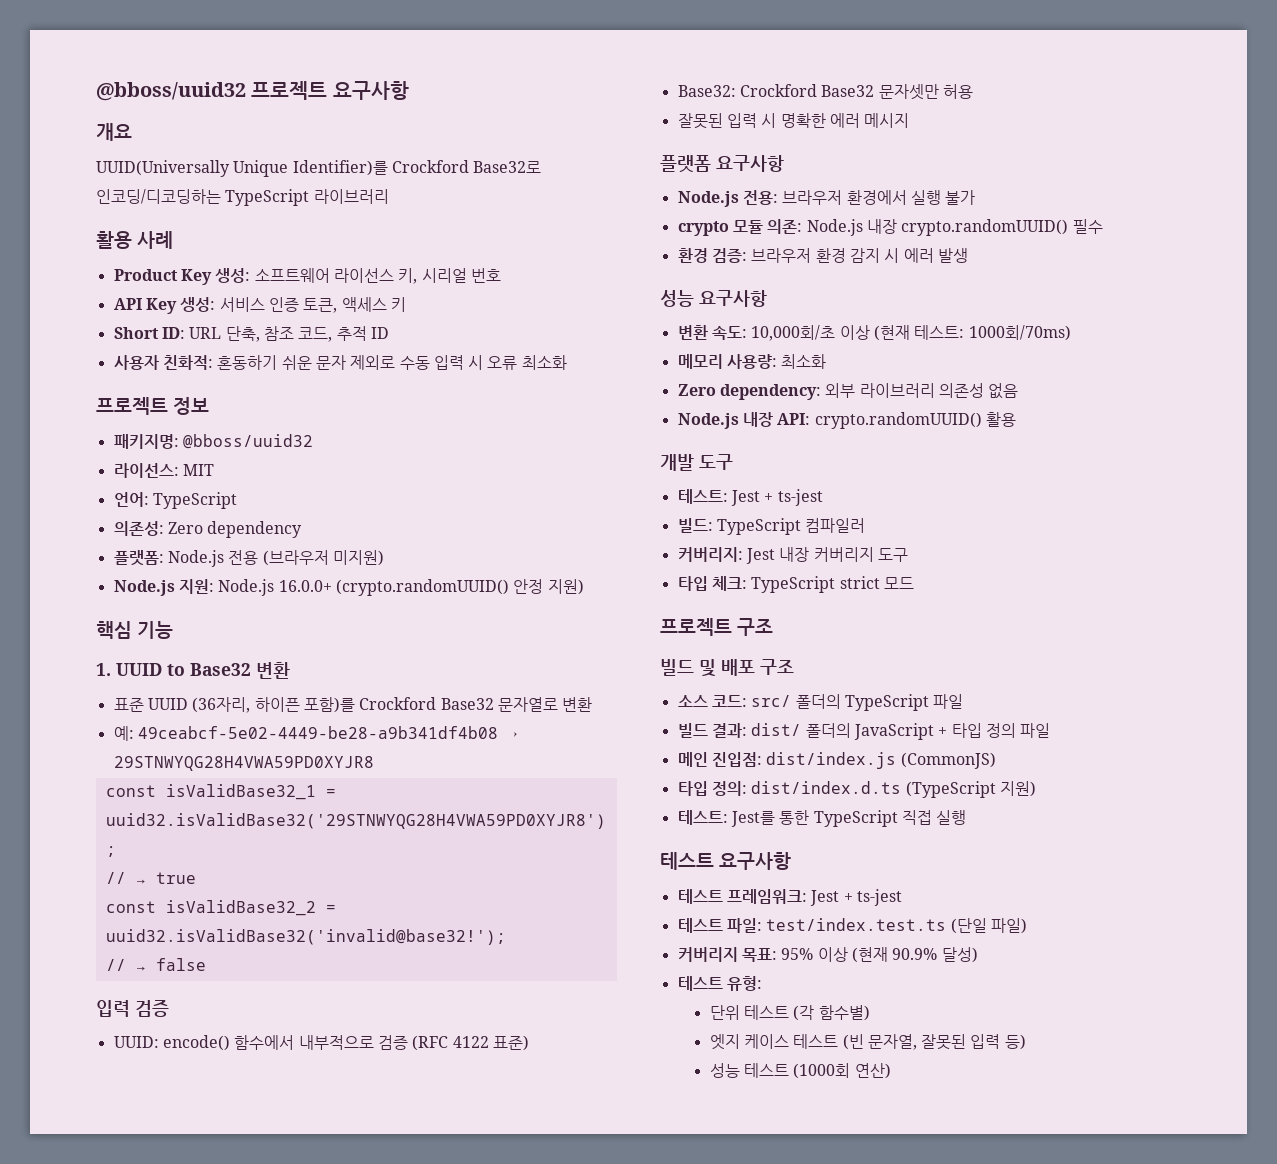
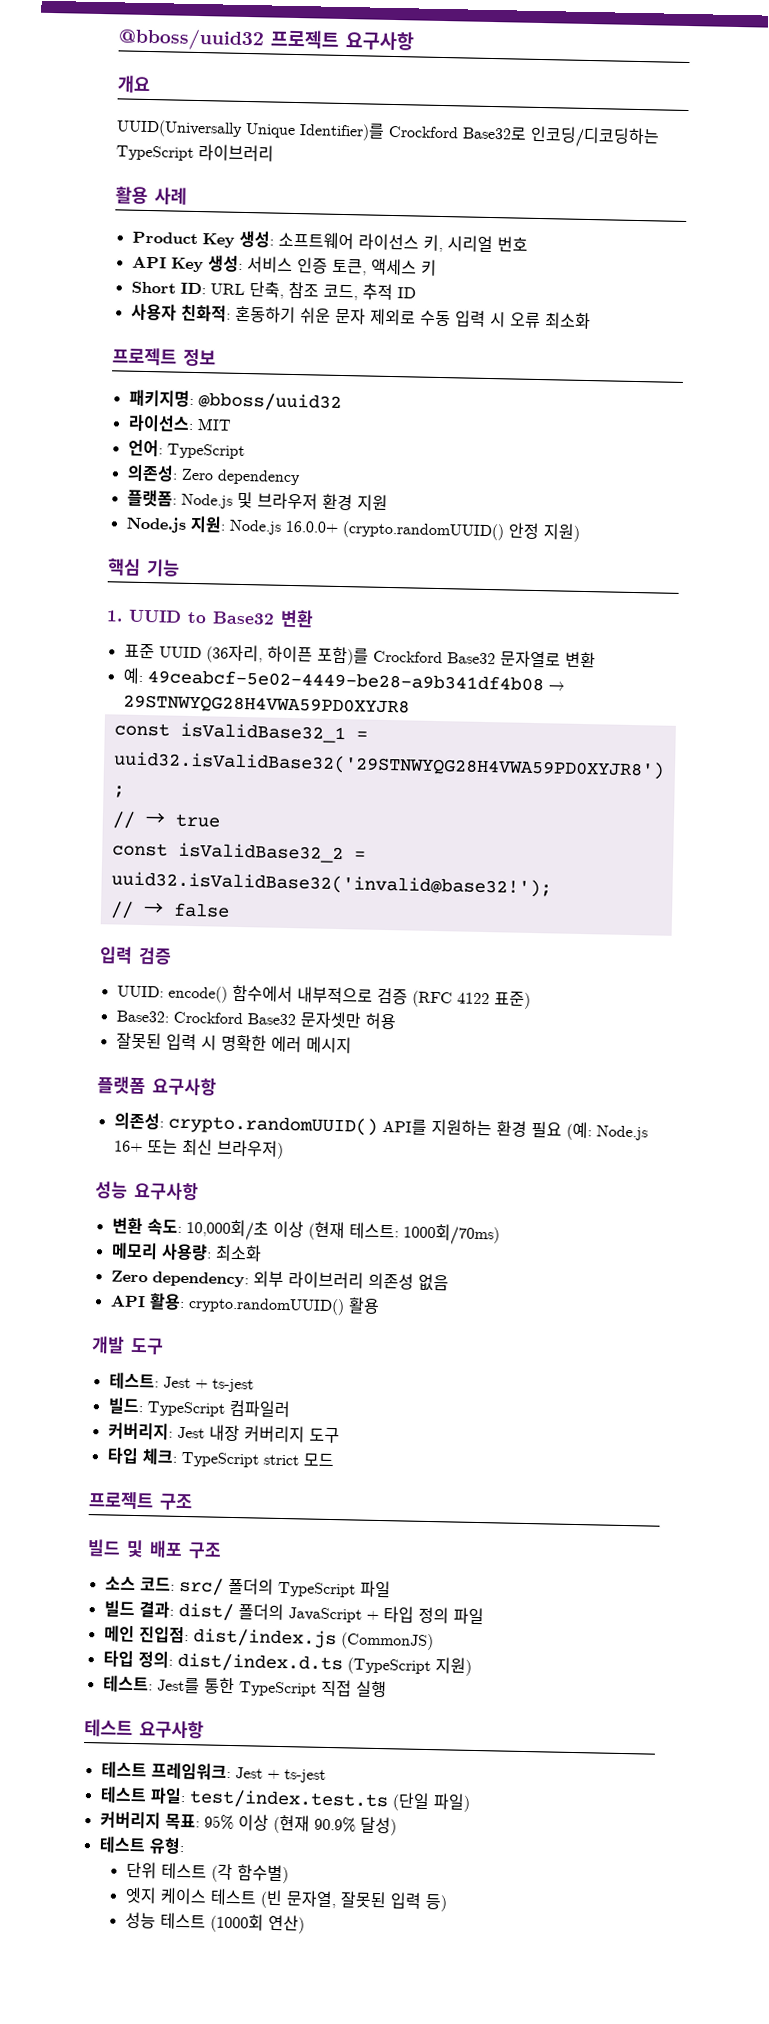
- 플랫폼: Node.js 전용 (브라우저 미지원)
+ 플랫폼: Node.js 및 브라우저 환경 지원
- Node.js 전용: 브라우저 환경에서 실행 불가
- crypto 모듈 의존: Node.js 내장 crypto.randomUUID() 필수
- 환경 검증: 브라우저 환경 감지 시 에러 발생
+ 의존성: crypto.randomUUID() API를 지원하는 환경 필요 (예: Node.js 16+ 또는 최신 브라우저)
- Node.js 내장 API: crypto.randomUUID() 활용
+ API 활용: crypto.randomUUID() 활용

